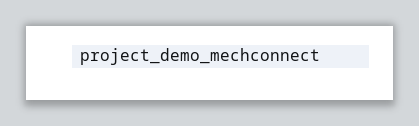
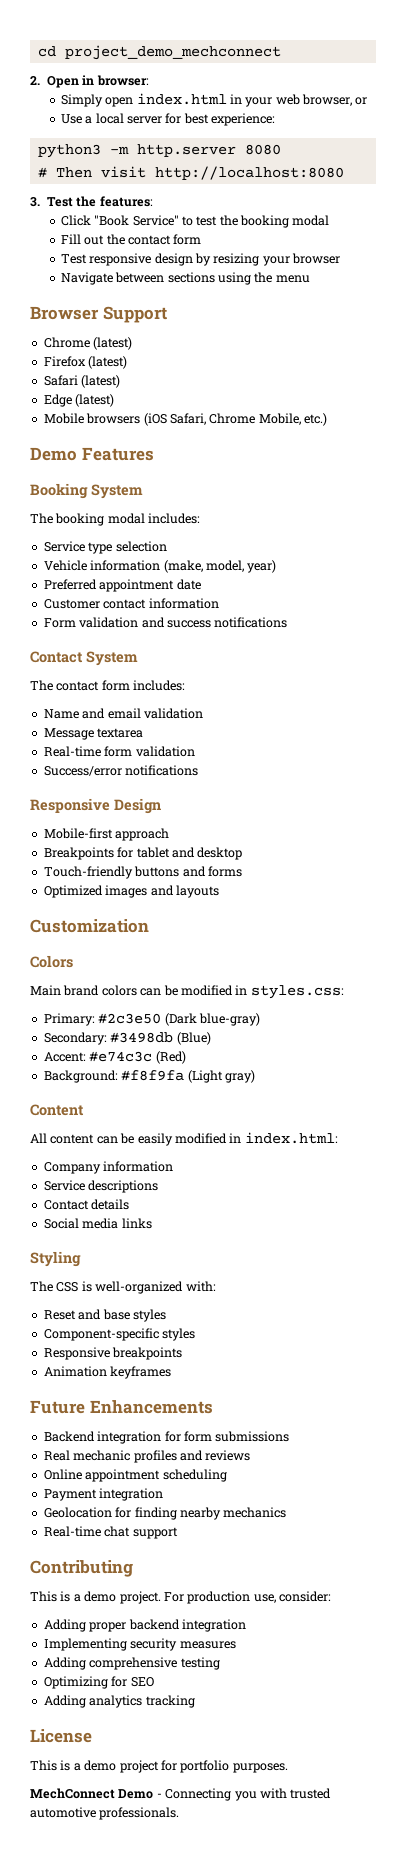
- project_demo_mechconnect
+ cd project_demo_mechconnect
+ 2. Open in browser:
+ Simply open index.html in your web browser, or
+ Use a local server for best experience:
+ python3 -m http.server 8080
+ # Then visit http://localhost:8080
+ 3. Test the features:
+ Click "Book Service" to test the booking modal
+ Fill out the contact form
+ Test responsive design by resizing your browser
+ Navigate between sections using the menu
+ Browser Support
+ Chrome (latest)
+ Firefox (latest)
+ Safari (latest)
+ Edge (latest)
+ Mobile browsers (iOS Safari, Chrome Mobile, etc.)
+ Demo Features
+ Booking System
+ The booking modal includes:
+ Service type selection
+ Vehicle information (make, model, year)
+ Preferred appointment date
+ Customer contact information
+ Form validation and success notifications
+ Contact System
+ The contact form includes:
+ Name and email validation
+ Message textarea
+ Real-time form validation
+ Success/error notifications
+ Responsive Design
+ Mobile-first approach
+ Breakpoints for tablet and desktop
+ Touch-friendly buttons and forms
+ Optimized images and layouts
+ Customization
+ Colors
+ Main brand colors can be modified in styles.css:
+ Primary: #2c3e50 (Dark blue-gray)
+ Secondary: #3498db (Blue)
+ Accent: #e74c3c (Red)
+ Background: #f8f9fa (Light gray)
+ Content
+ All content can be easily modified in index.html:
+ Company information
+ Service descriptions
+ Contact details
+ Social media links
+ Styling
+ The CSS is well-organized with:
+ Reset and base styles
+ Component-specific styles
+ Responsive breakpoints
+ Animation keyframes
+ Future Enhancements
+ Backend integration for form submissions
+ Real mechanic profiles and reviews
+ Online appointment scheduling
+ Payment integration
+ Geolocation for finding nearby mechanics
+ Real-time chat support
+ Contributing
+ This is a demo project. For production use, consider:
+ Adding proper backend integration
+ Implementing security measures
+ Adding comprehensive testing
+ Optimizing for SEO
+ Adding analytics tracking
+ License
+ This is a demo project for portfolio purposes.
+ MechConnect Demo - Connecting you with trusted automotive professionals.

